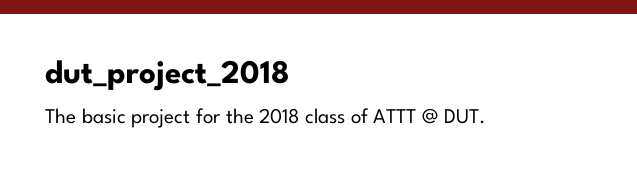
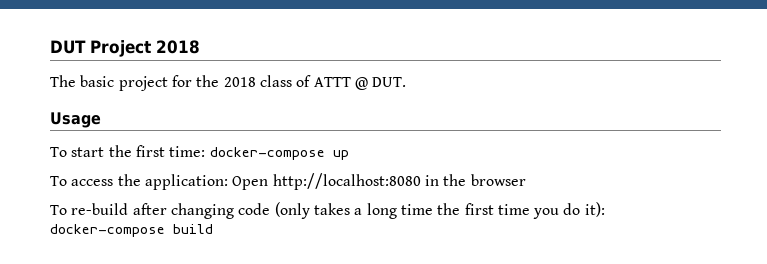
- dut_project_2018
+ DUT Project 2018
+ Usage
+ To start the first time: docker-compose up
+ To access the application: Open http://localhost:8080 in the browser
+ To re-build after changing code (only takes a long time the first time you do it): docker-compose build

